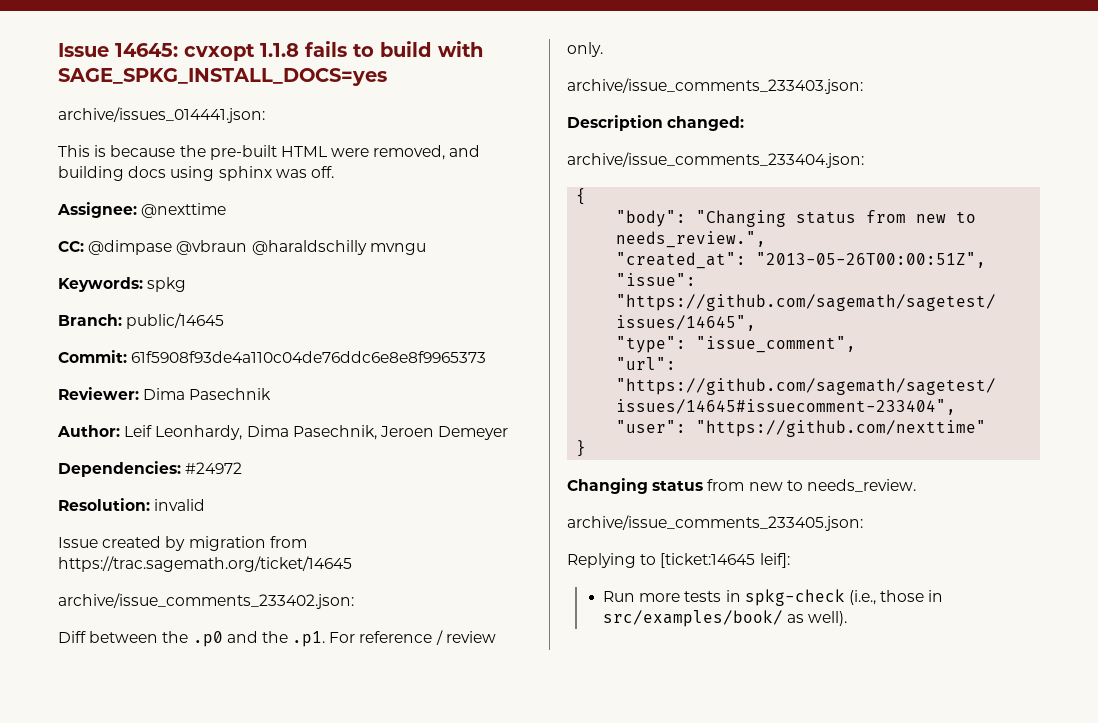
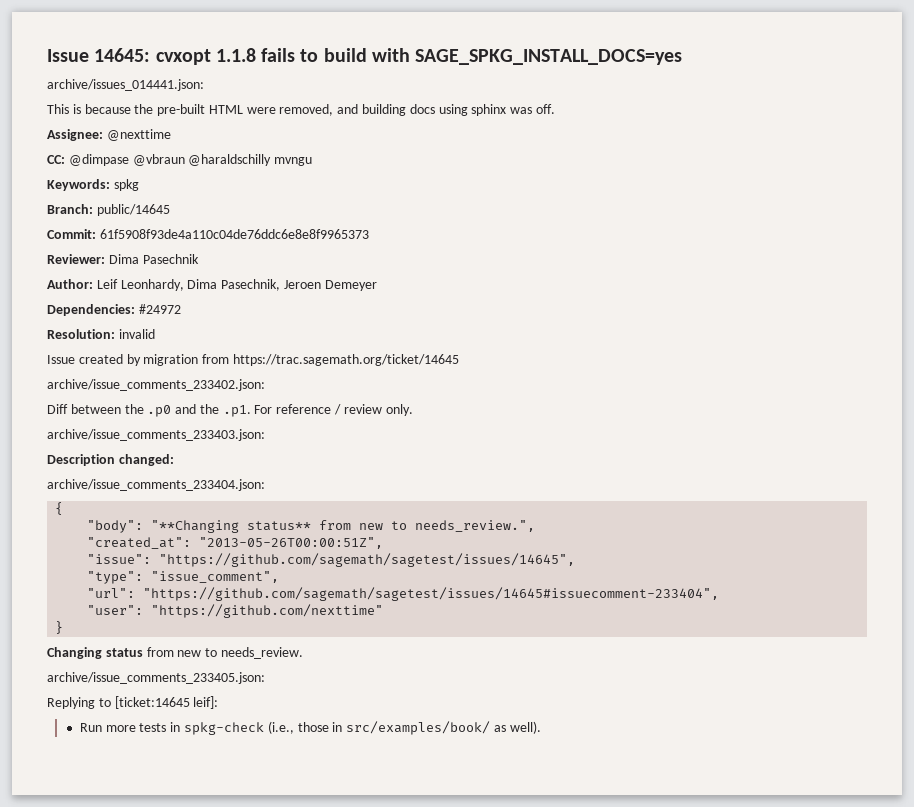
- "body": "Changing status from new to needs_review.",
+ "body": "**Changing status** from new to needs_review.",

